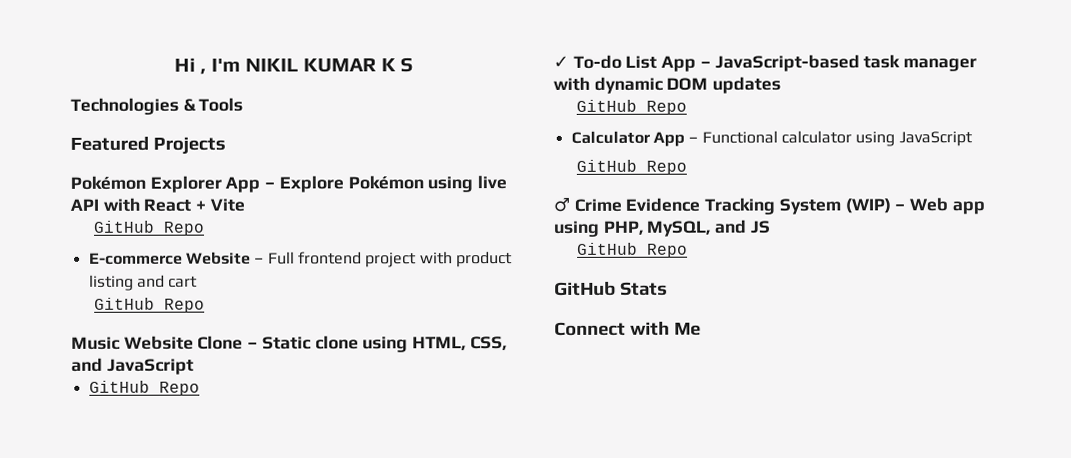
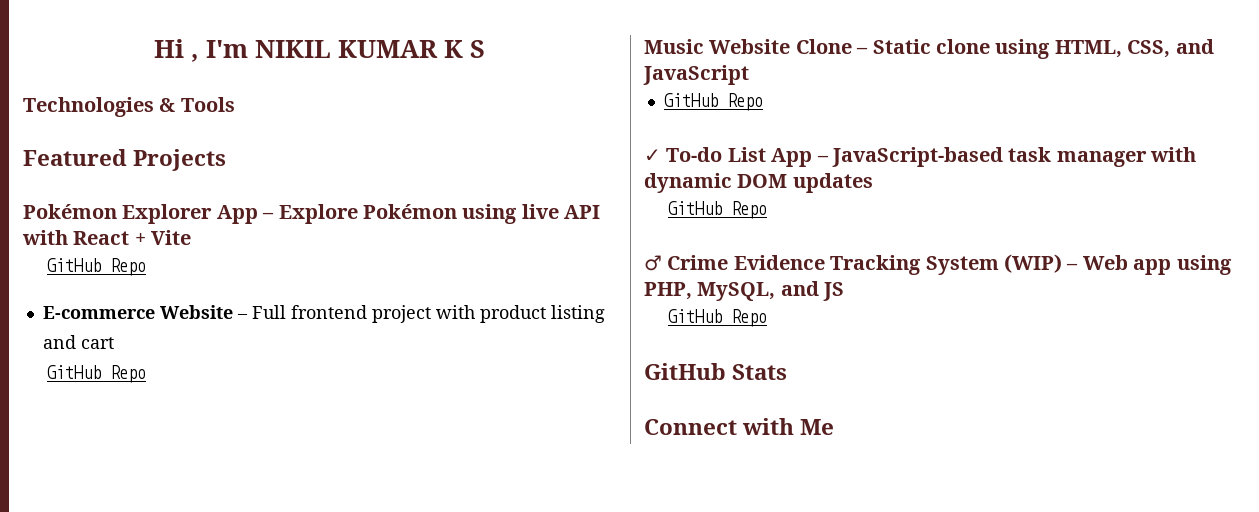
- Calculator App – Functional calculator using JavaScript
- GitHub Repo

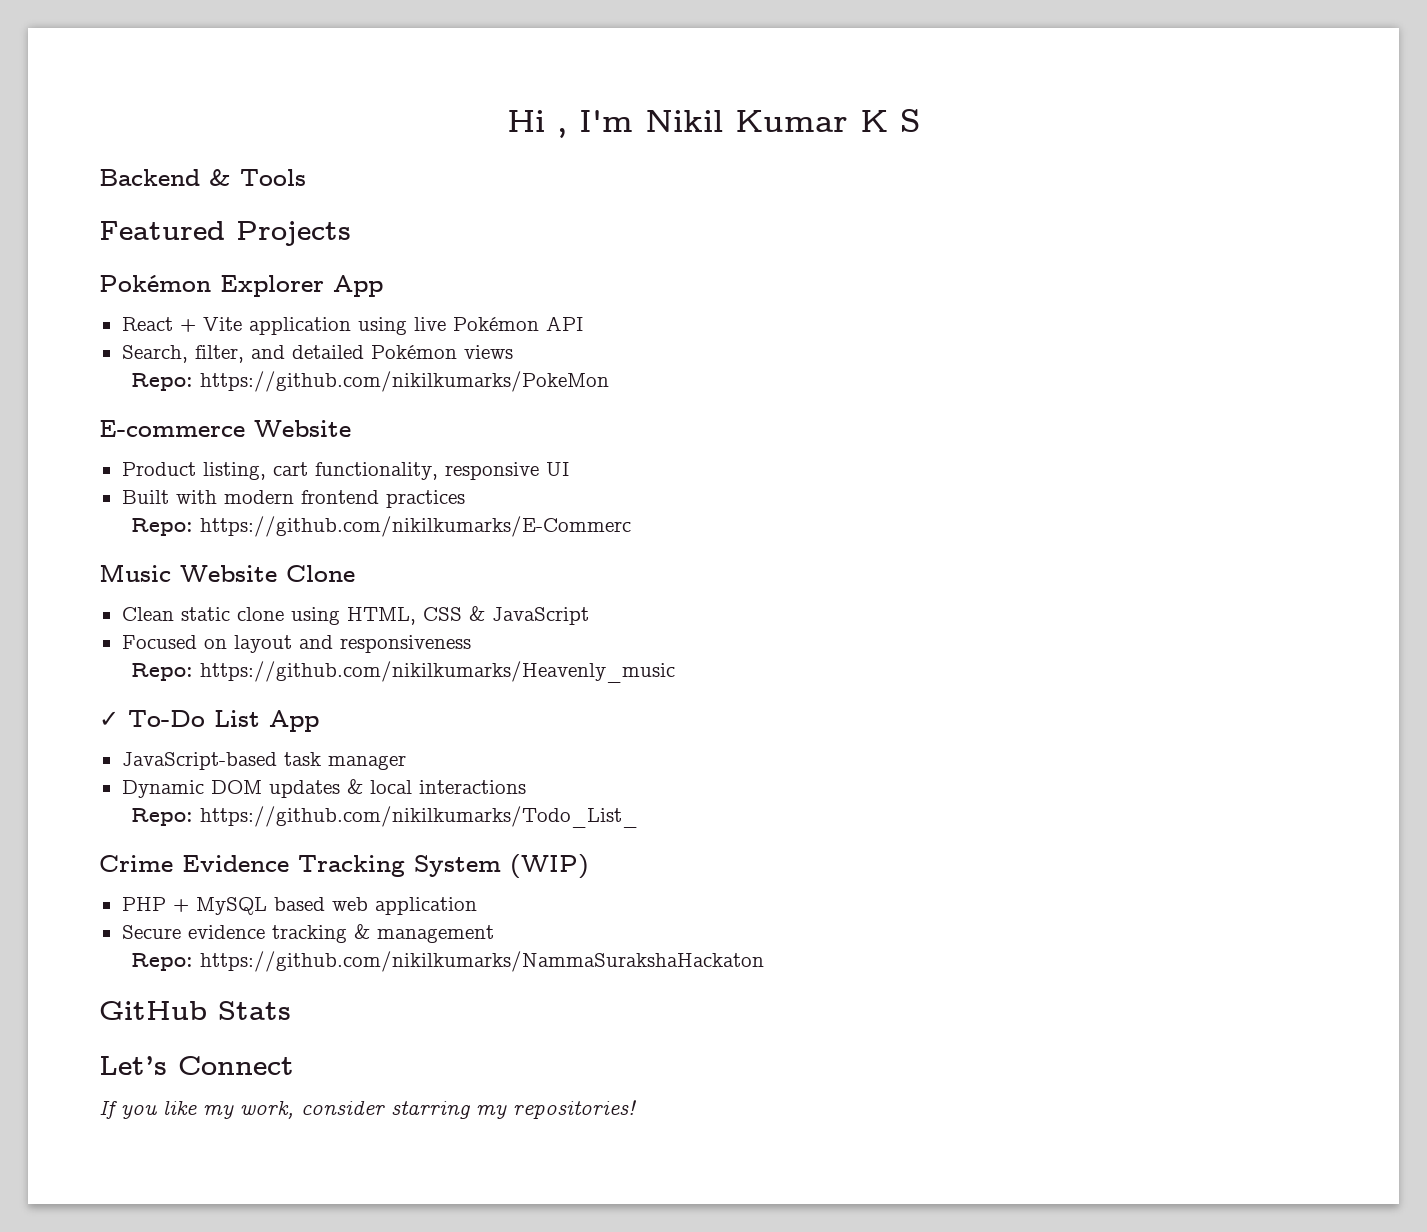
- Hi , I'm NIKIL KUMAR K S
+ Hi , I'm Nikil Kumar K S
- Technologies & Tools
+ Backend & Tools
- Pokémon Explorer App – Explore Pokémon using live API with React + Vite
- GitHub Repo
- E-commerce Website – Full frontend project with product listing and cart
- GitHub Repo
+ Pokémon Explorer App
+ React + Vite application using live Pokémon API
+ Search, filter, and detailed Pokémon views
+ Repo: https://github.com/nikilkumarks/PokeMon
+ E-commerce Website
+ Product listing, cart functionality, responsive UI
+ Built with modern frontend practices
+ Repo: https://github.com/nikilkumarks/E-Commerc
- Music Website Clone – Static clone using HTML, CSS, and JavaScript
- GitHub Repo
+ Music Website Clone
+ Clean static clone using HTML, CSS & JavaScript
+ Focused on layout and responsiveness
+ Repo: https://github.com/nikilkumarks/Heavenly_music
- ✓ To-do List App – JavaScript-based task manager with dynamic DOM updates
- GitHub Repo
- ♂ Crime Evidence Tracking System (WIP) – Web app using PHP, MySQL, and JS
- GitHub Repo
+ ✓ To-Do List App
+ JavaScript-based task manager
+ Dynamic DOM updates & local interactions
+ Repo: https://github.com/nikilkumarks/Todo_List_
+ Crime Evidence Tracking System (WIP)
+ PHP + MySQL based web application
+ Secure evidence tracking & management
+ Repo: https://github.com/nikilkumarks/NammaSurakshaHackaton
- Connect with Me
+ Let’s Connect
+ If you like my work, consider starring my repositories!

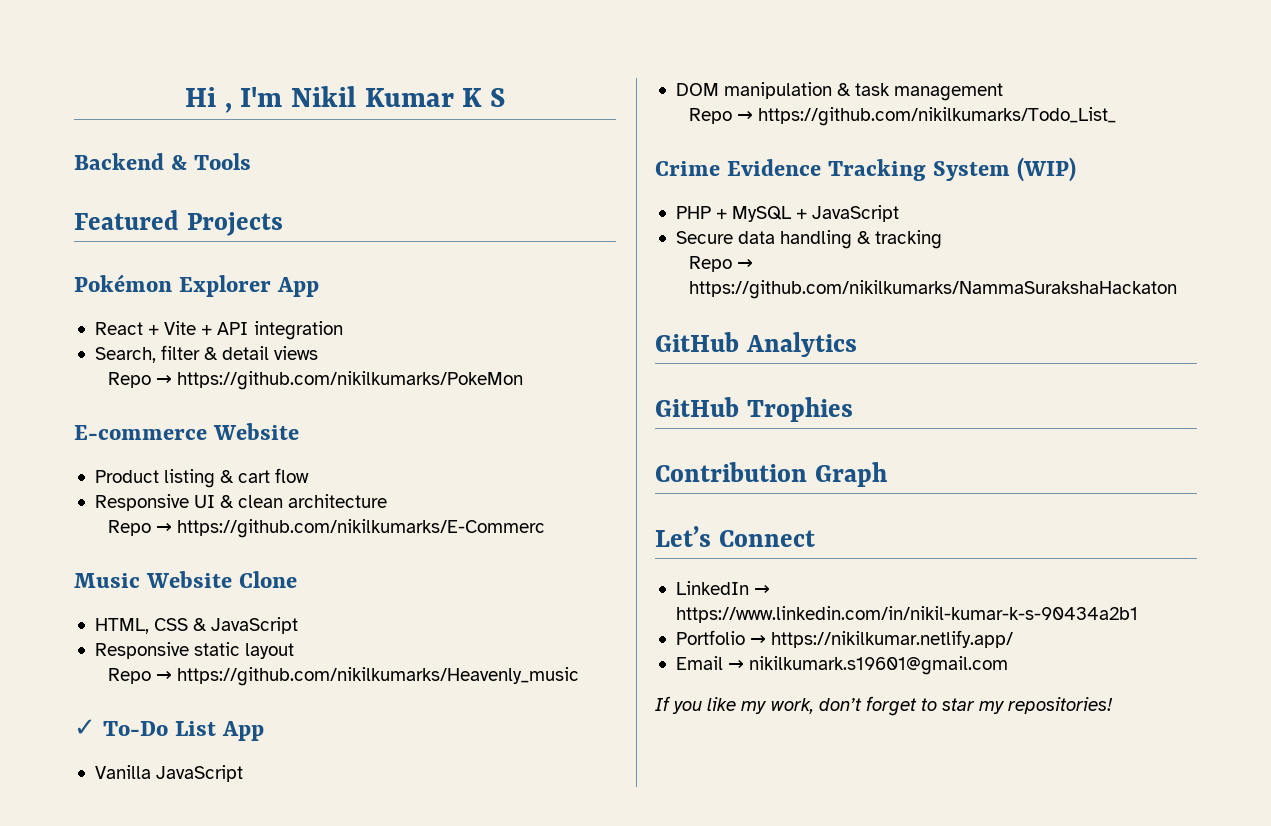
- React + Vite application using live Pokémon API
+ React + Vite + API integration
- Search, filter, and detailed Pokémon views
+ Search, filter & detail views
- Repo: https://github.com/nikilkumarks/PokeMon
+ Repo → https://github.com/nikilkumarks/PokeMon
- Product listing, cart functionality, responsive UI
- Built with modern frontend practices
- Repo: https://github.com/nikilkumarks/E-Commerc
+ Product listing & cart flow
+ Responsive UI & clean architecture
+ Repo → https://github.com/nikilkumarks/E-Commerc
- Clean static clone using HTML, CSS & JavaScript
+ HTML, CSS & JavaScript
- Focused on layout and responsiveness
- Repo: https://github.com/nikilkumarks/Heavenly_music
+ Responsive static layout
+ Repo → https://github.com/nikilkumarks/Heavenly_music
- JavaScript-based task manager
- Dynamic DOM updates & local interactions
- Repo: https://github.com/nikilkumarks/Todo_List_
+ Vanilla JavaScript
+ DOM manipulation & task management
+ Repo → https://github.com/nikilkumarks/Todo_List_
- PHP + MySQL based web application
- Secure evidence tracking & management
- Repo: https://github.com/nikilkumarks/NammaSurakshaHackaton
- GitHub Stats
+ PHP + MySQL + JavaScript
+ Secure data handling & tracking
+ Repo → https://github.com/nikilkumarks/NammaSurakshaHackaton
+ GitHub Analytics
+ GitHub Trophies
+ Contribution Graph
  Let’s Connect
+ LinkedIn → https://www.linkedin.com/in/nikil-kumar-k-s-90434a2b1
+ Portfolio → https://nikilkumar.netlify.app/
+ Email → nikilkumark.s19601@gmail.com
- If you like my work, consider starring my repositories!
+ If you like my work, don’t forget to star my repositories!

